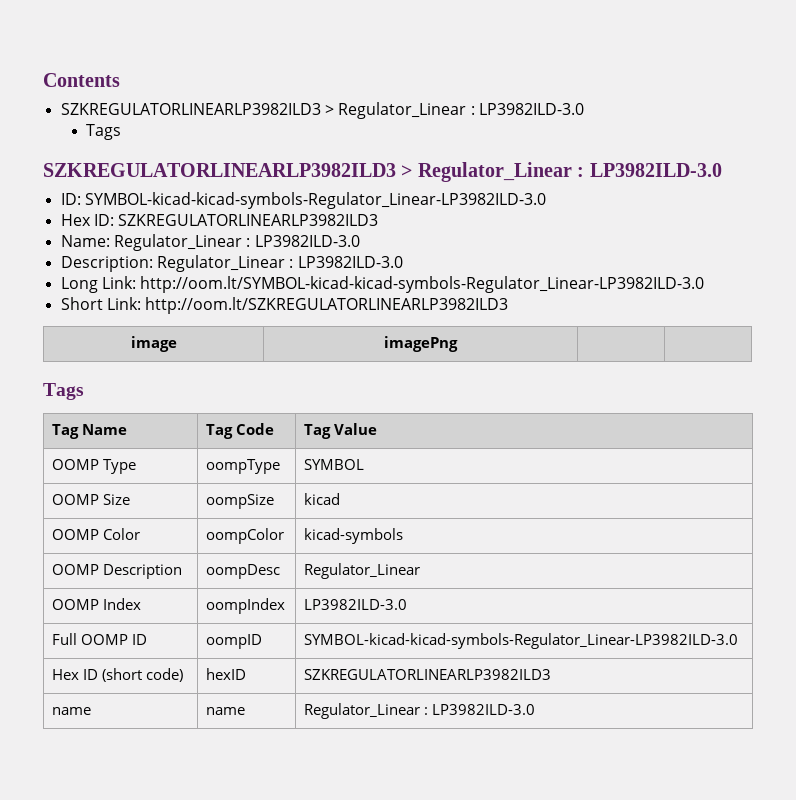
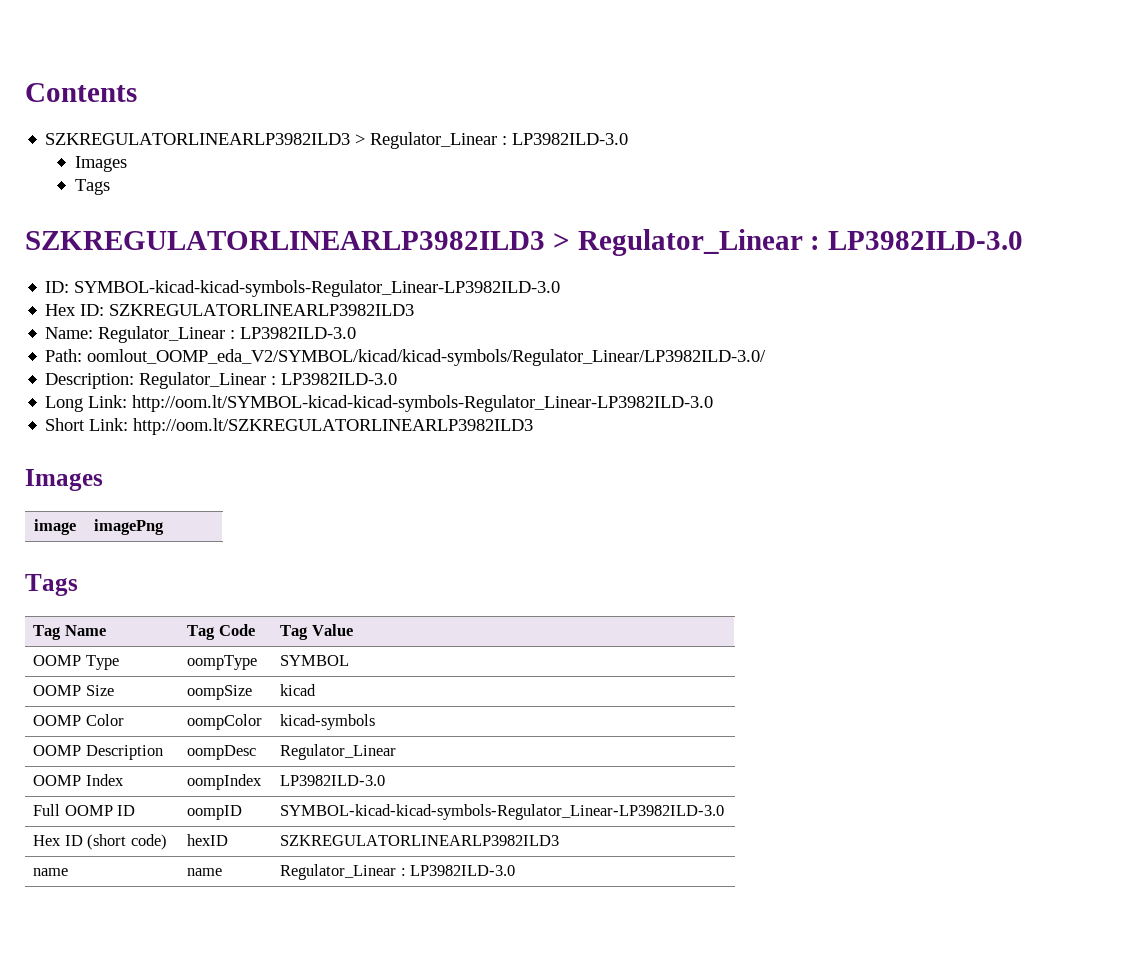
  Contents
  SZKREGULATORLINEARLP3982ILD3 > Regulator_Linear : LP3982ILD-3.0
+ Images
+ Path: oomlout_OOMP_eda_V2/SYMBOL/kicad/kicad-symbols/Regulator_Linear/LP3982ILD-3.0/
  Short Link: http://oom.lt/SZKREGULATORLINEARLP3982ILD3
+ Images

